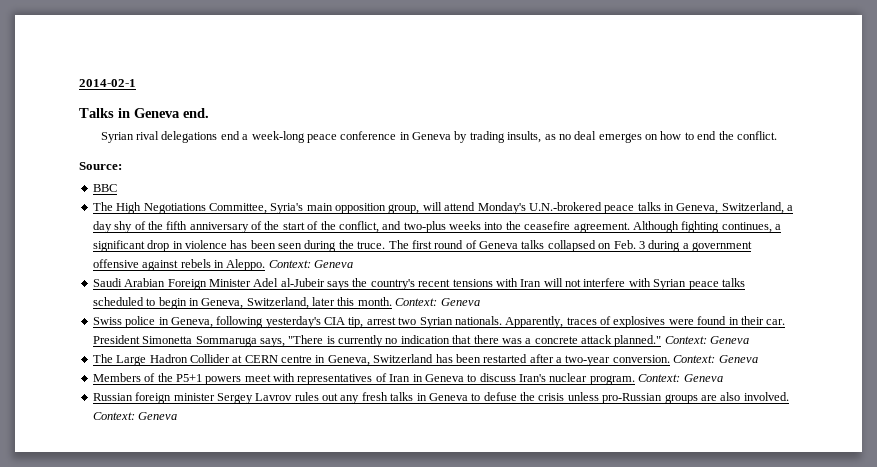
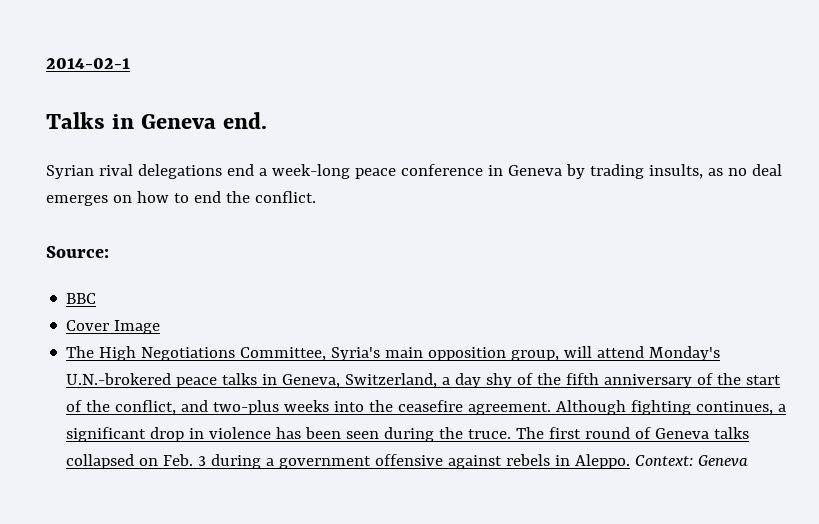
+ Cover Image
- Saudi Arabian Foreign Minister Adel al-Jubeir says the country's recent tensions with Iran will not interfere with Syrian peace talks scheduled to begin in Geneva, Switzerland, later this month. Context: Geneva
- Swiss police in Geneva, following yesterday's CIA tip, arrest two Syrian nationals. Apparently, traces of explosives were found in their car. President Simonetta Sommaruga says, "There is currently no indication that there was a concrete attack planned." Context: Geneva
- The Large Hadron Collider at CERN centre in Geneva, Switzerland has been restarted after a two-year conversion. Context: Geneva
- Members of the P5+1 powers meet with representatives of Iran in Geneva to discuss Iran's nuclear program. Context: Geneva
- Russian foreign minister Sergey Lavrov rules out any fresh talks in Geneva to defuse the crisis unless pro-Russian groups are also involved. Context: Geneva

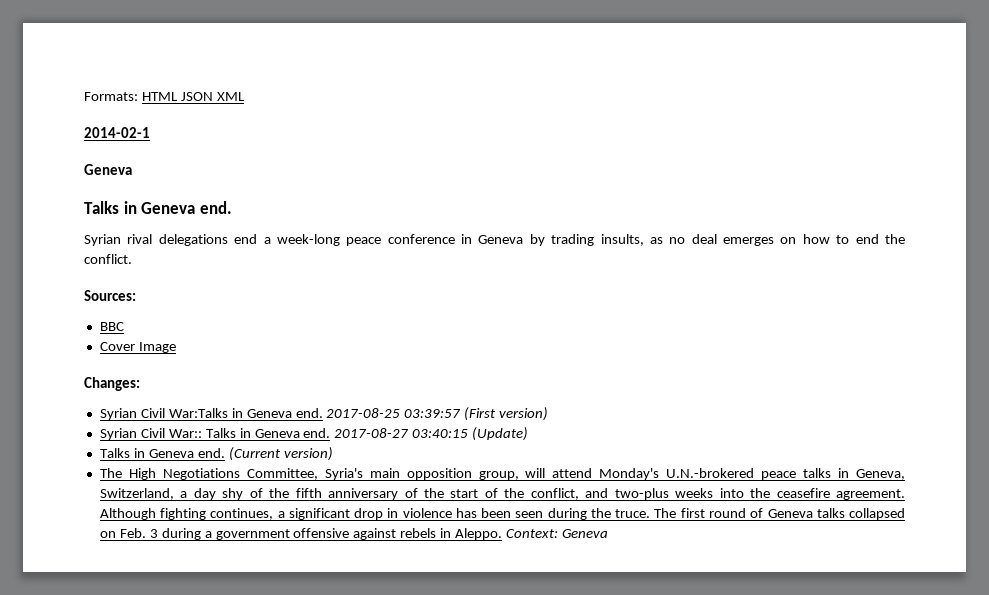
+ Formats: HTML JSON XML
  2014-02-1
+ Geneva
- Source:
+ Sources:
+ Changes:
+ Syrian Civil War:Talks in Geneva end. 2017-08-25 03:39:57 (First version)
+ Syrian Civil War:: Talks in Geneva end. 2017-08-27 03:40:15 (Update)
+ Talks in Geneva end. (Current version)

